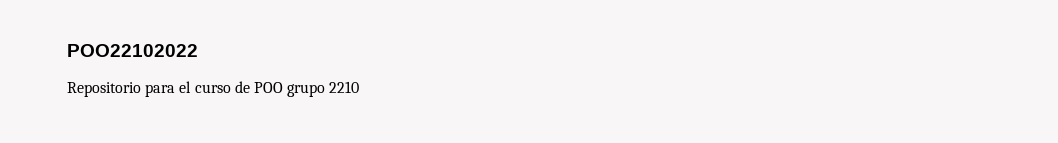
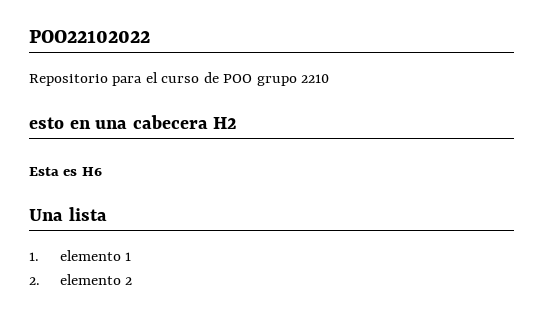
+ esto en una cabecera H2
+ Esta es H6
+ Una lista
+ 1. elemento 1
+ 2. elemento 2

